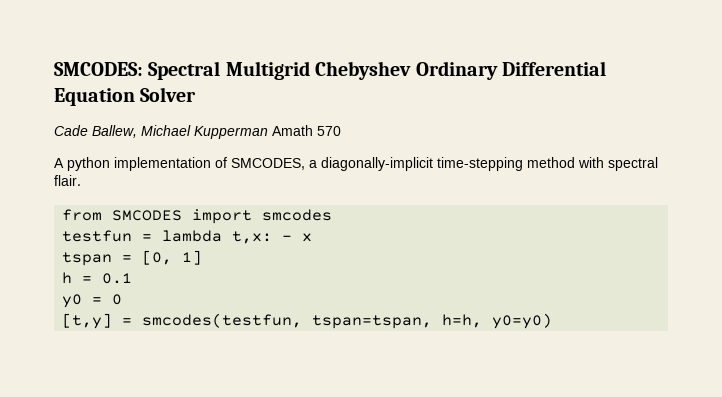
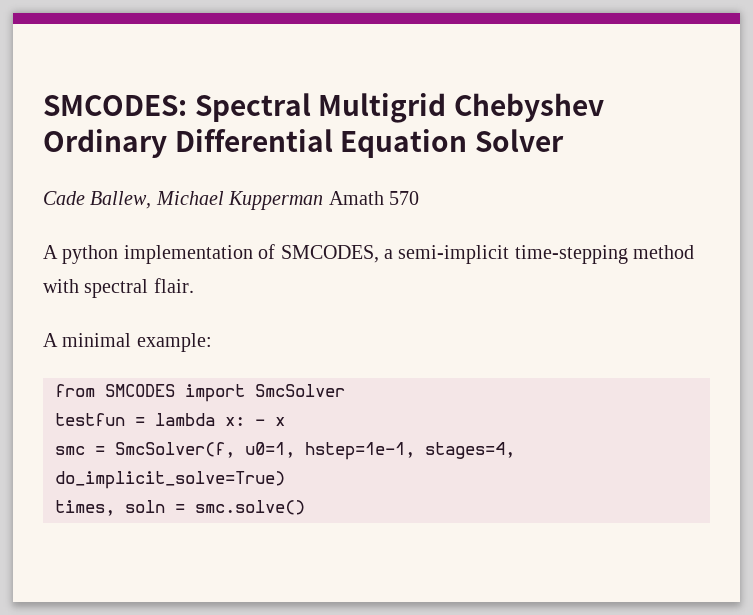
- A python implementation of SMCODES, a diagonally-implicit time-stepping method with spectral flair.
+ A python implementation of SMCODES, a semi-implicit time-stepping method with spectral flair.
+ A minimal example:
- from SMCODES import smcodes
+ from SMCODES import SmcSolver
- testfun = lambda t,x: - x
+ testfun = lambda x: - x
- tspan = [0, 1]
- h = 0.1
- y0 = 0
- [t,y] = smcodes(testfun, tspan=tspan, h=h, y0=y0)
+ smc = SmcSolver(f, u0=1, hstep=1e-1, stages=4, do_implicit_solve=True)
+ times, soln = smc.solve()

